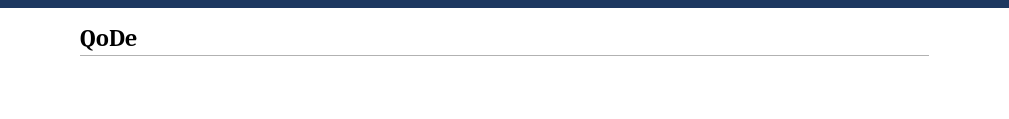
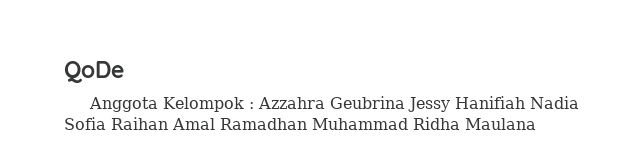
+ Anggota Kelompok : Azzahra Geubrina Jessy Hanifiah Nadia Sofia Raihan Amal Ramadhan Muhammad Ridha Maulana

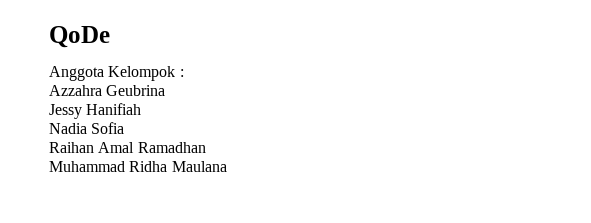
- Anggota Kelompok : Azzahra Geubrina Jessy Hanifiah Nadia Sofia Raihan Amal Ramadhan Muhammad Ridha Maulana
+ Anggota Kelompok :
+ Azzahra Geubrina
+ Jessy Hanifiah
+ Nadia Sofia
+ Raihan Amal Ramadhan
+ Muhammad Ridha Maulana

